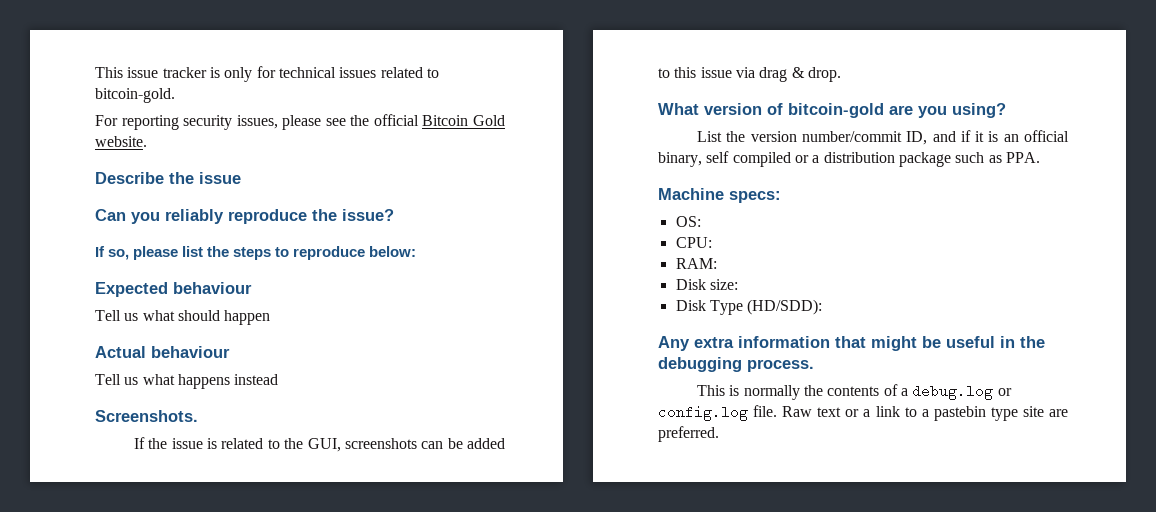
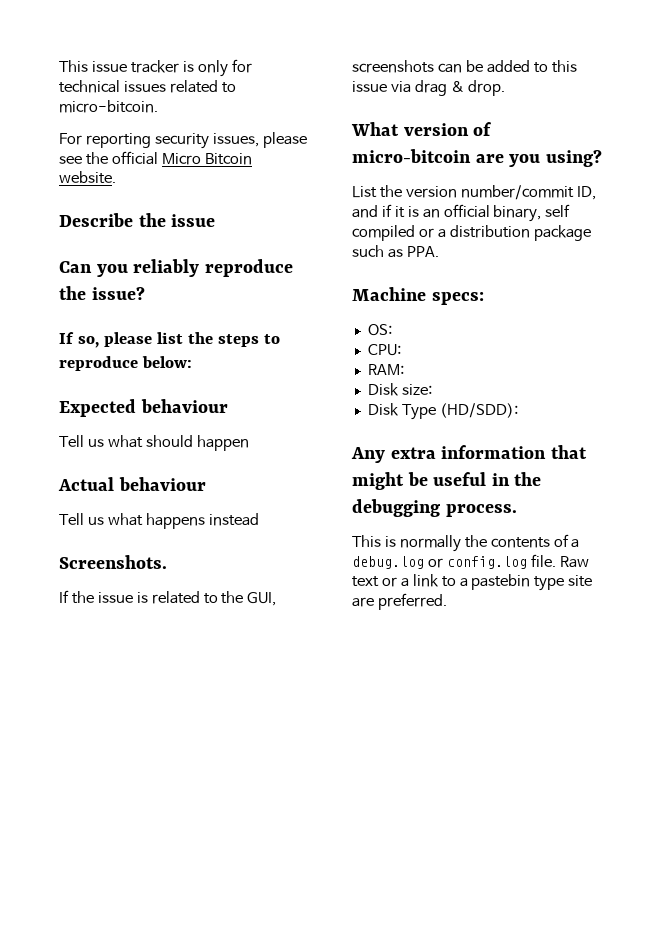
- This issue tracker is only for technical issues related to bitcoin-gold.
+ This issue tracker is only for technical issues related to micro-bitcoin.
- For reporting security issues, please see the official Bitcoin Gold website.
+ For reporting security issues, please see the official Micro Bitcoin website.
- What version of bitcoin-gold are you using?
+ What version of micro-bitcoin are you using?

